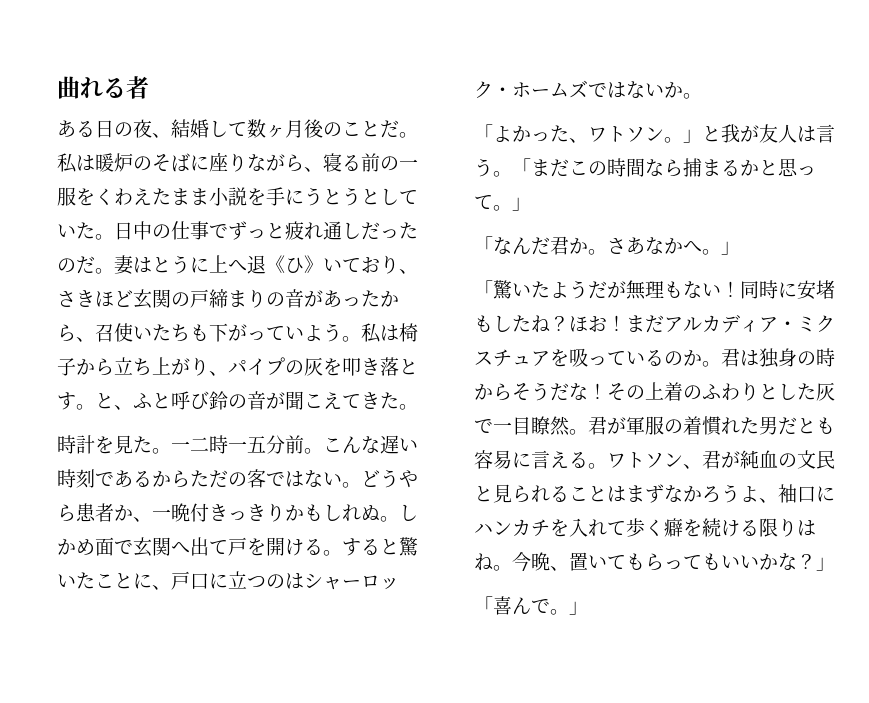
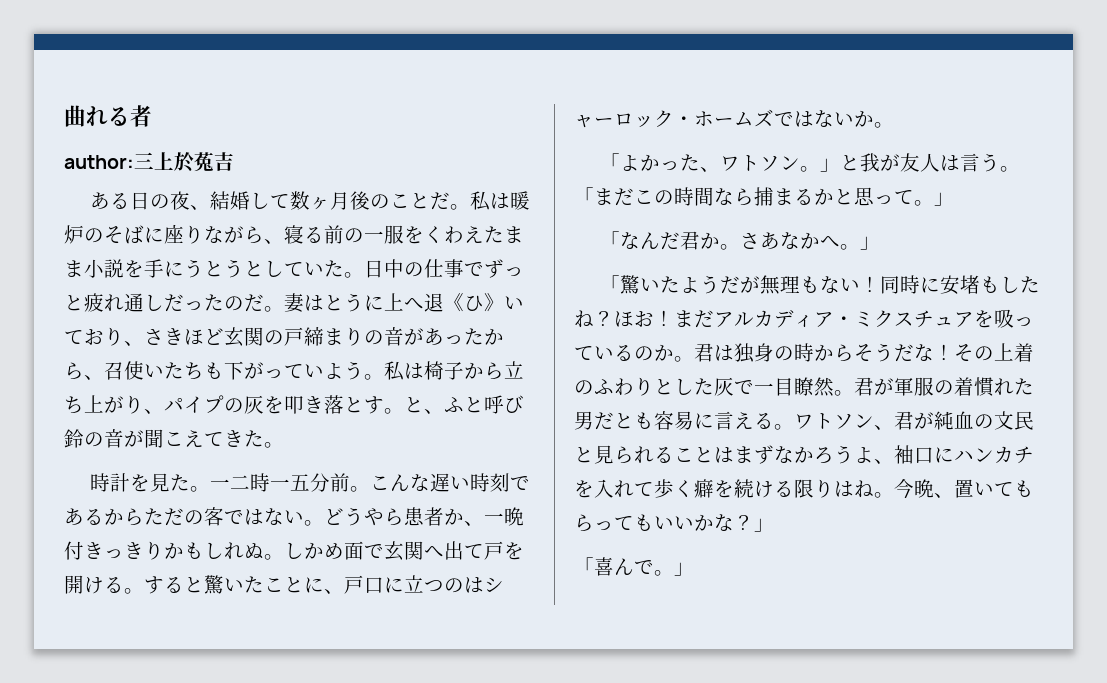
+ author:三上於菟吉

